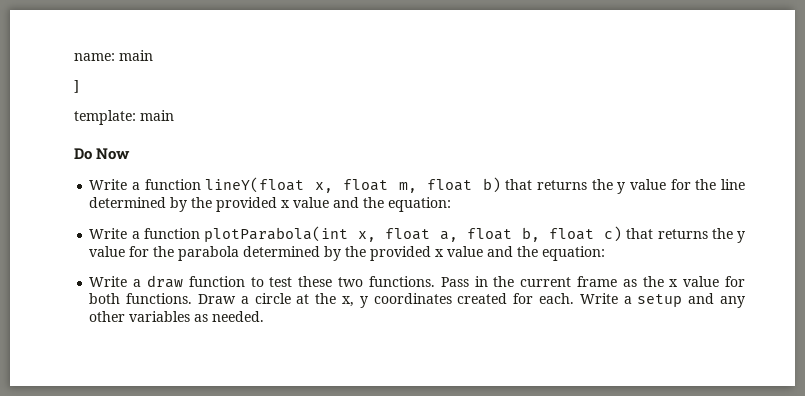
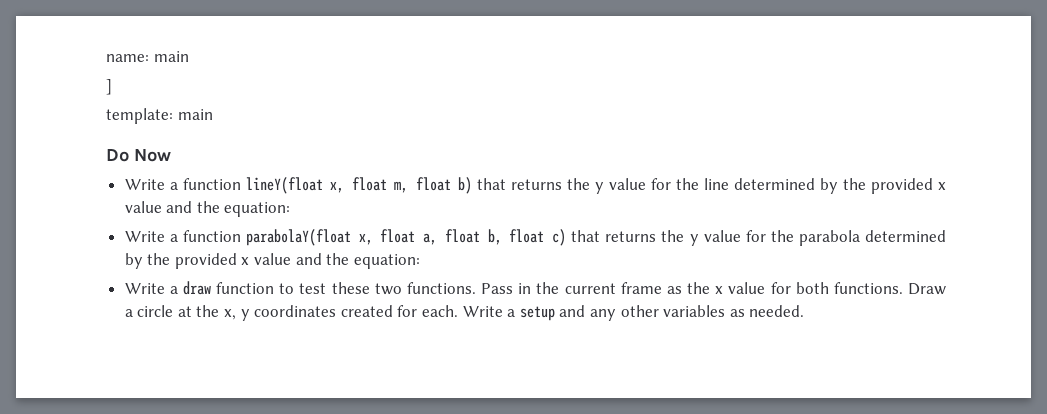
- Write a function plotParabola(int x, float a, float b, float c) that returns the y value for the parabola determined by the provided x value and the equation:
+ Write a function parabolaY(float x, float a, float b, float c) that returns the y value for the parabola determined by the provided x value and the equation:

